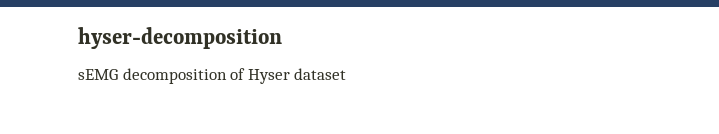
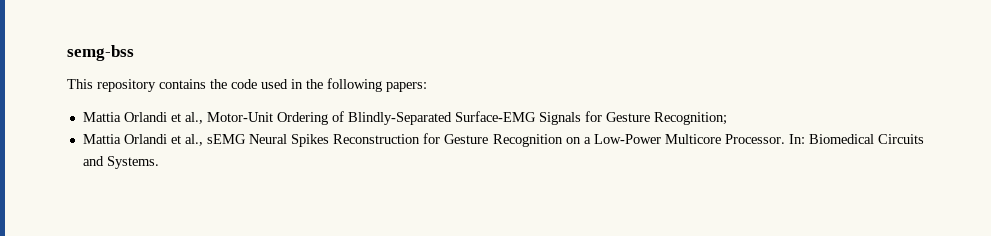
- hyser-decomposition
- sEMG decomposition of Hyser dataset
+ semg-bss
+ This repository contains the code used in the following papers:
+ Mattia Orlandi et al., Motor-Unit Ordering of Blindly-Separated Surface-EMG Signals for Gesture Recognition;
+ Mattia Orlandi et al., sEMG Neural Spikes Reconstruction for Gesture Recognition on a Low-Power Multicore Processor. In: Biomedical Circuits and Systems.

